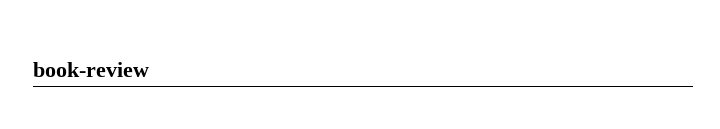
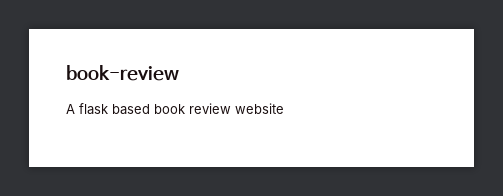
+ A flask based book review website

